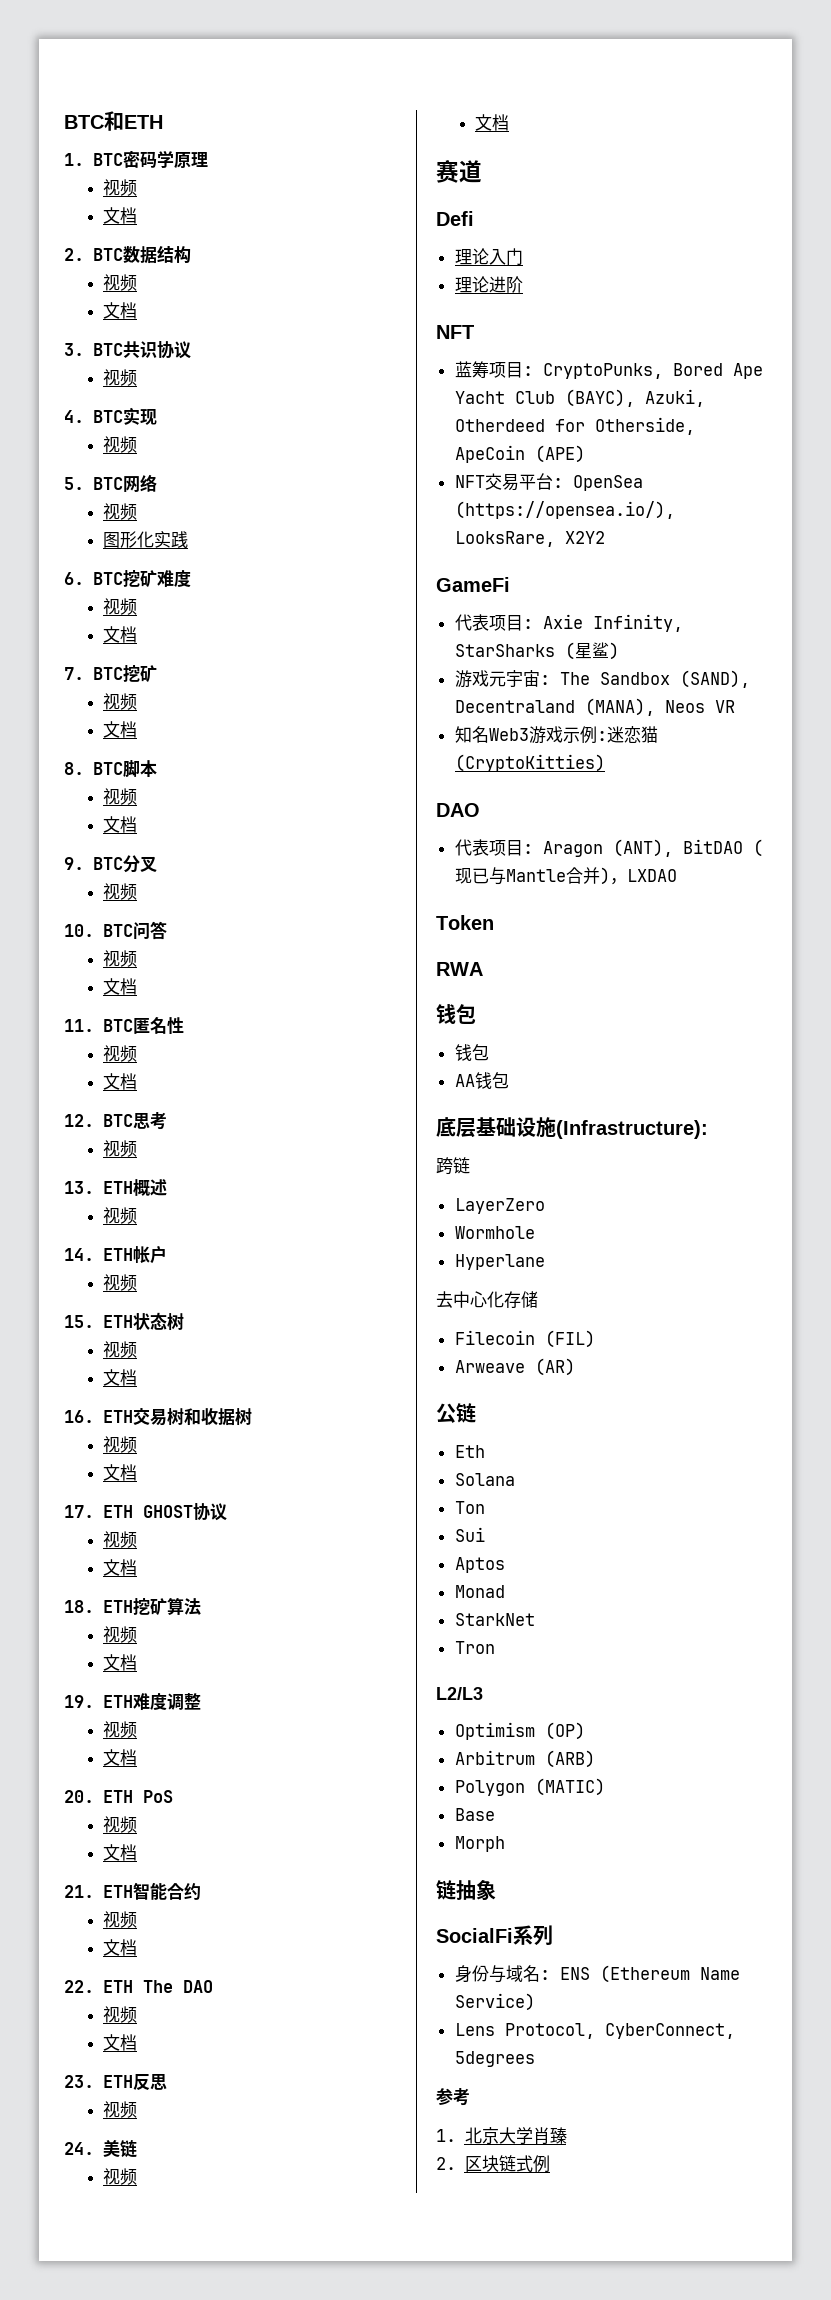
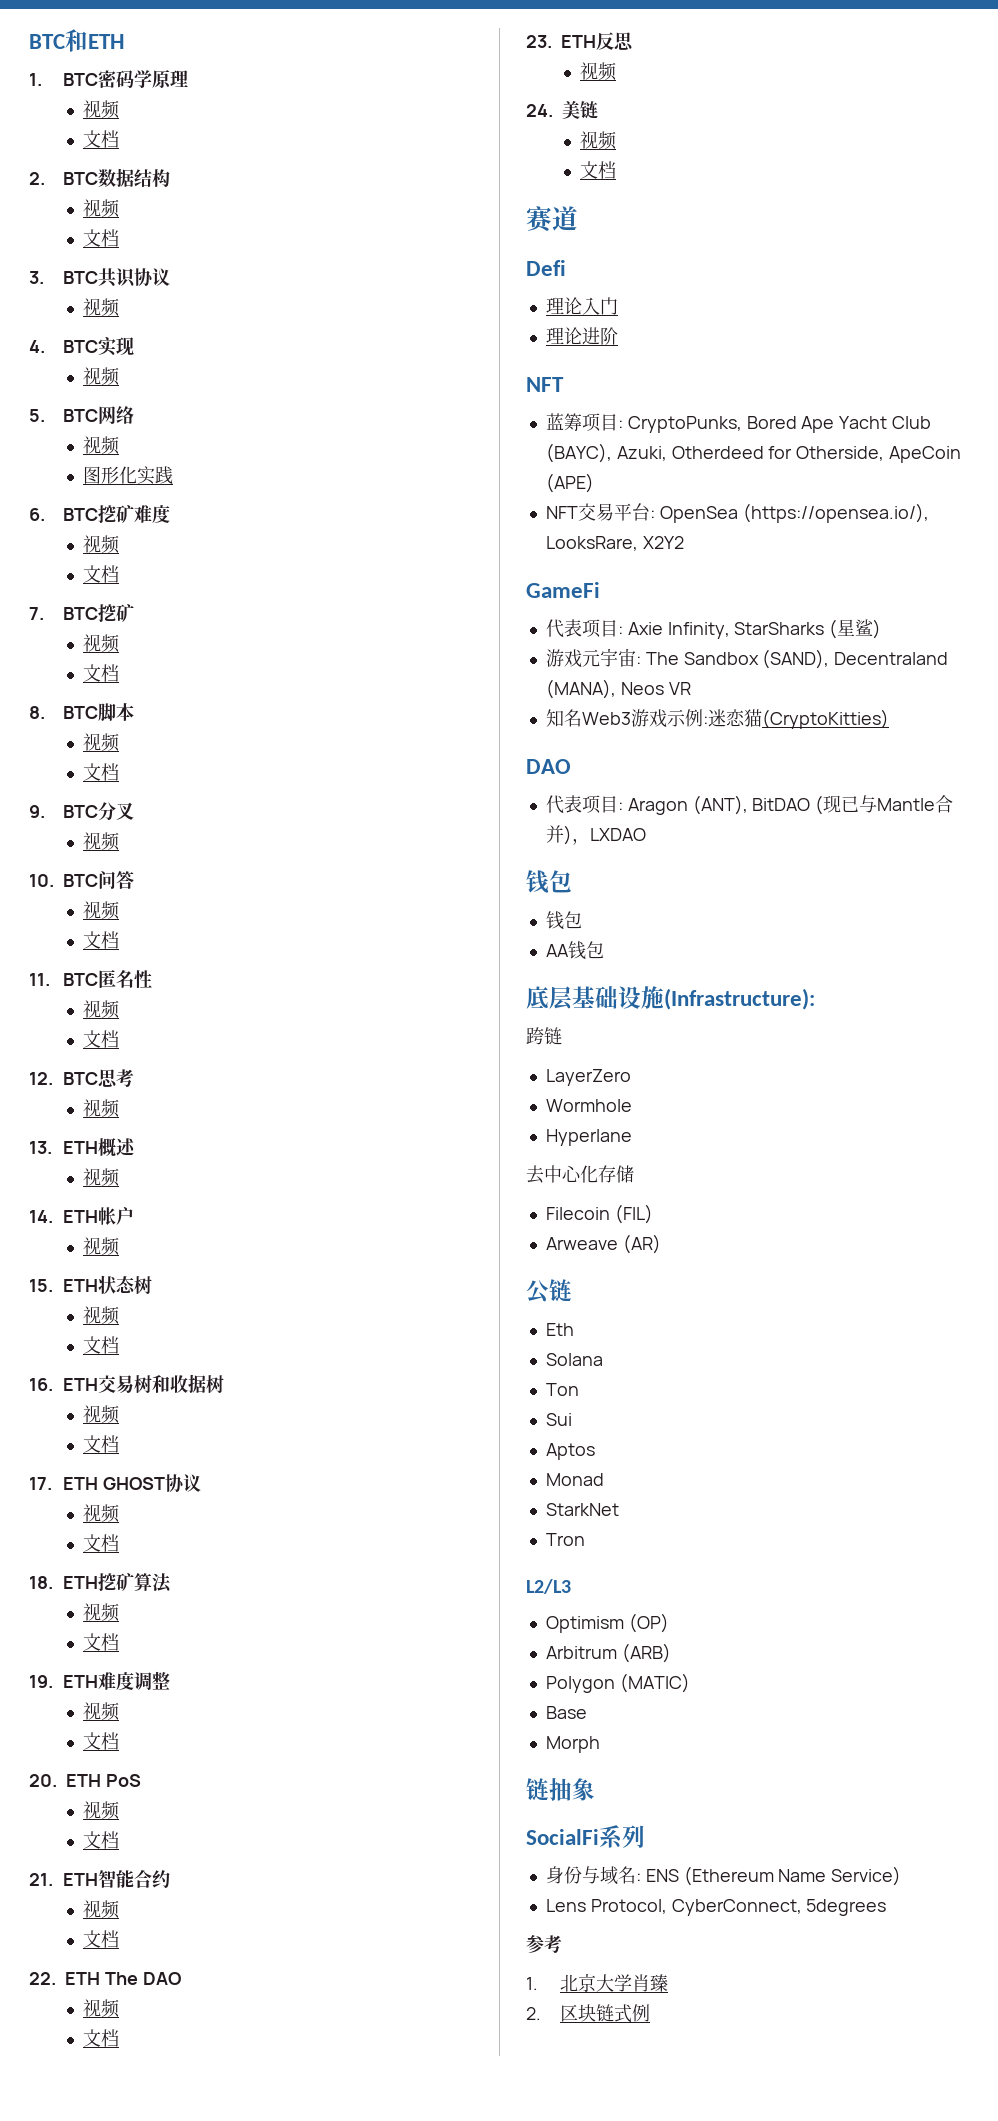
- Token
- RWA

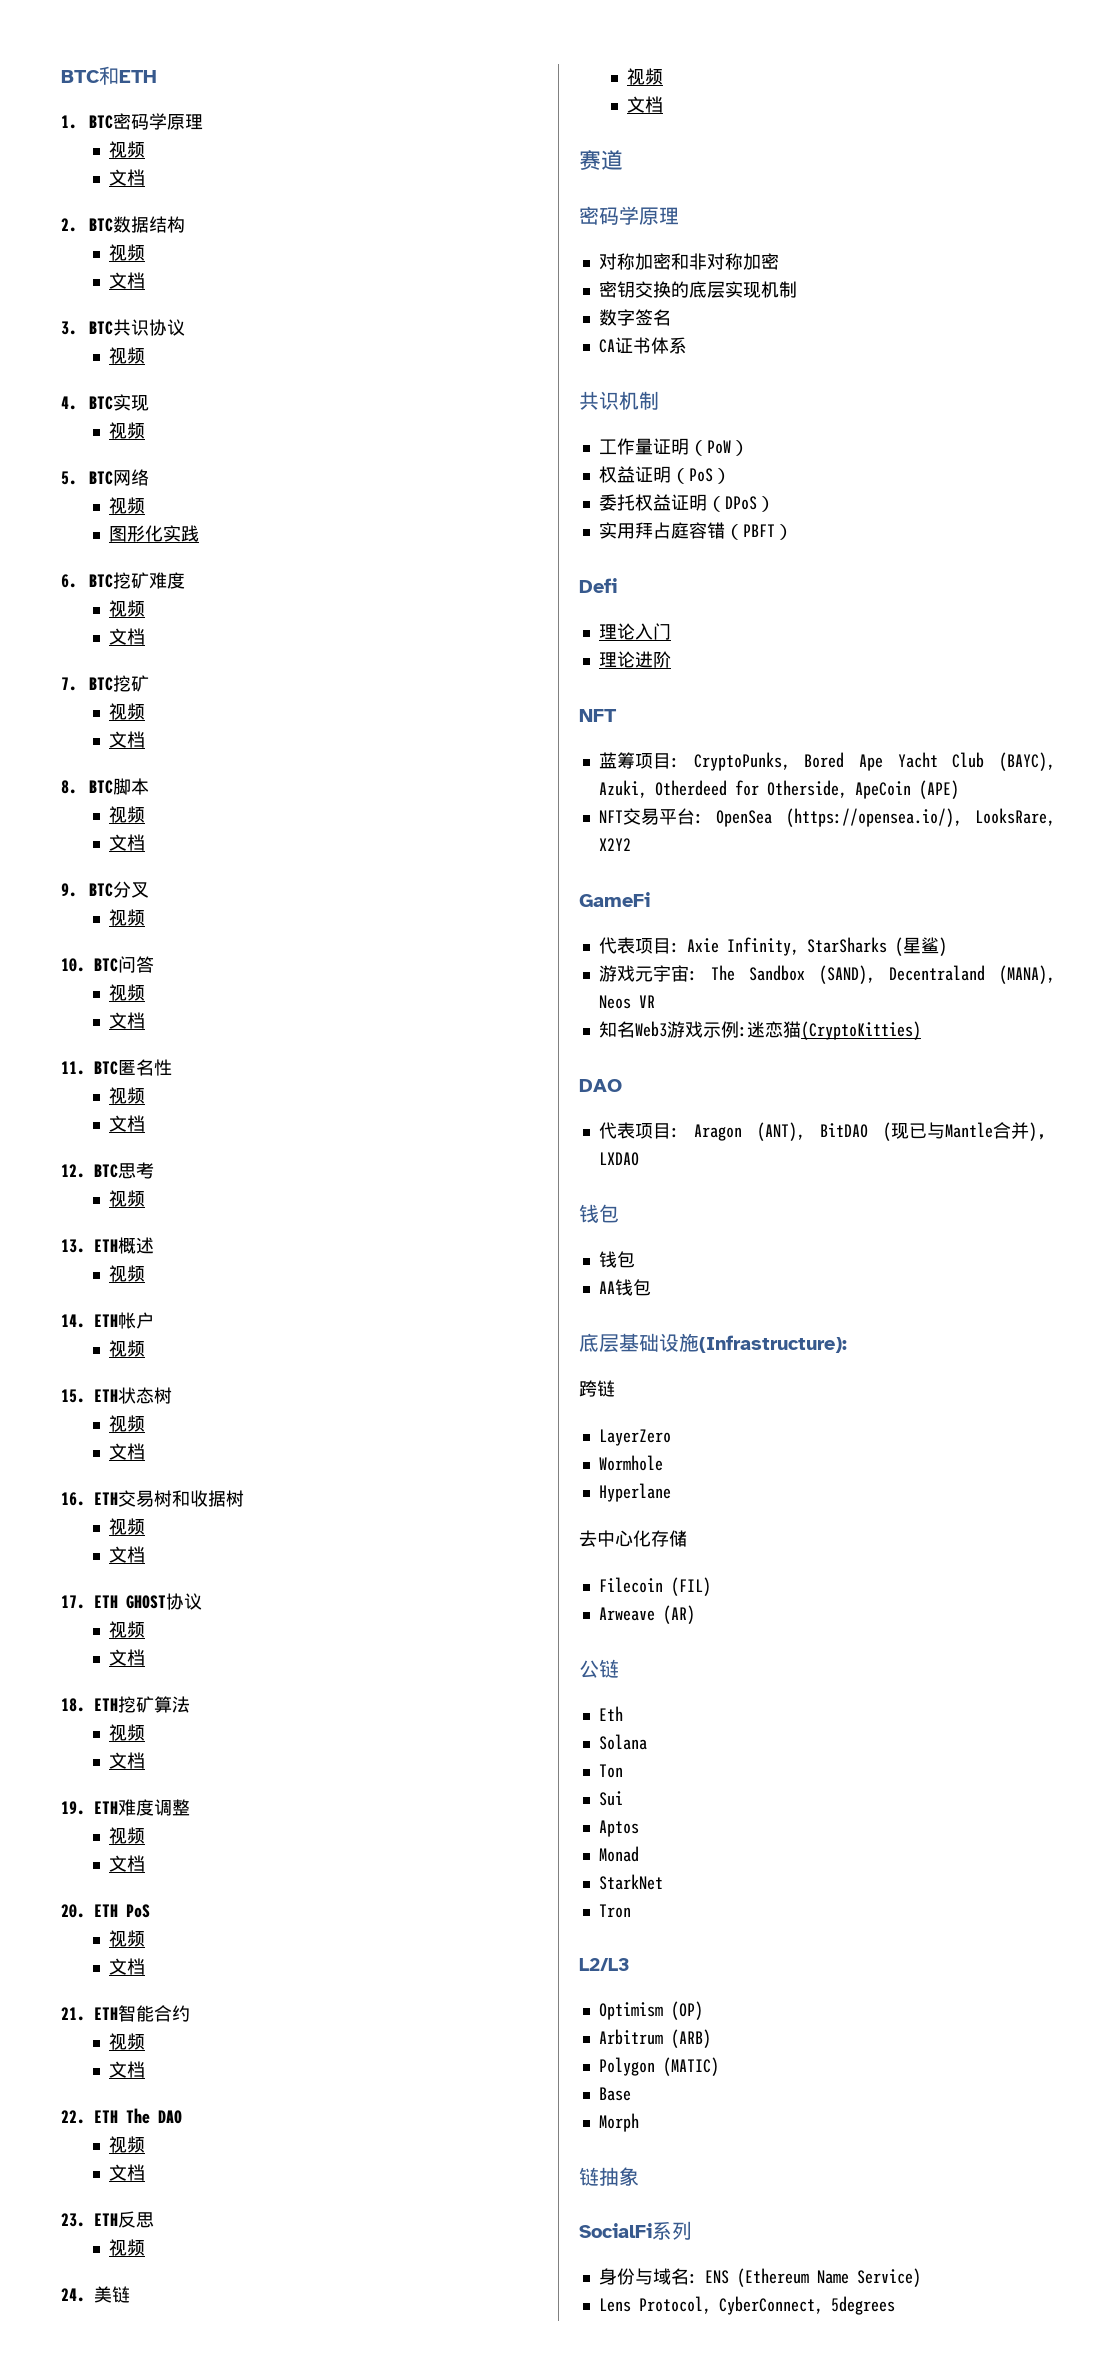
  赛道
+ 密码学原理
+ 对称加密和非对称加密
+ 密钥交换的底层实现机制
+ 数字签名
+ CA证书体系
+ 共识机制
+ 工作量证明（PoW）
+ 权益证明（PoS）
+ 委托权益证明（DPoS）
+ 实用拜占庭容错（PBFT）
- 参考
- 1.北京大学肖臻
- 2.区块链式例

